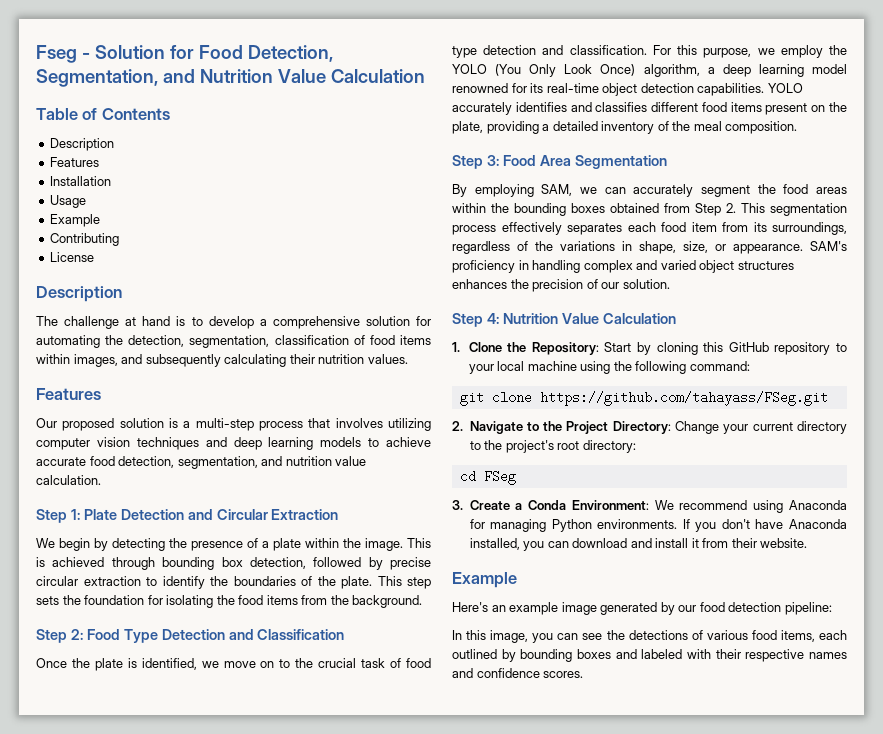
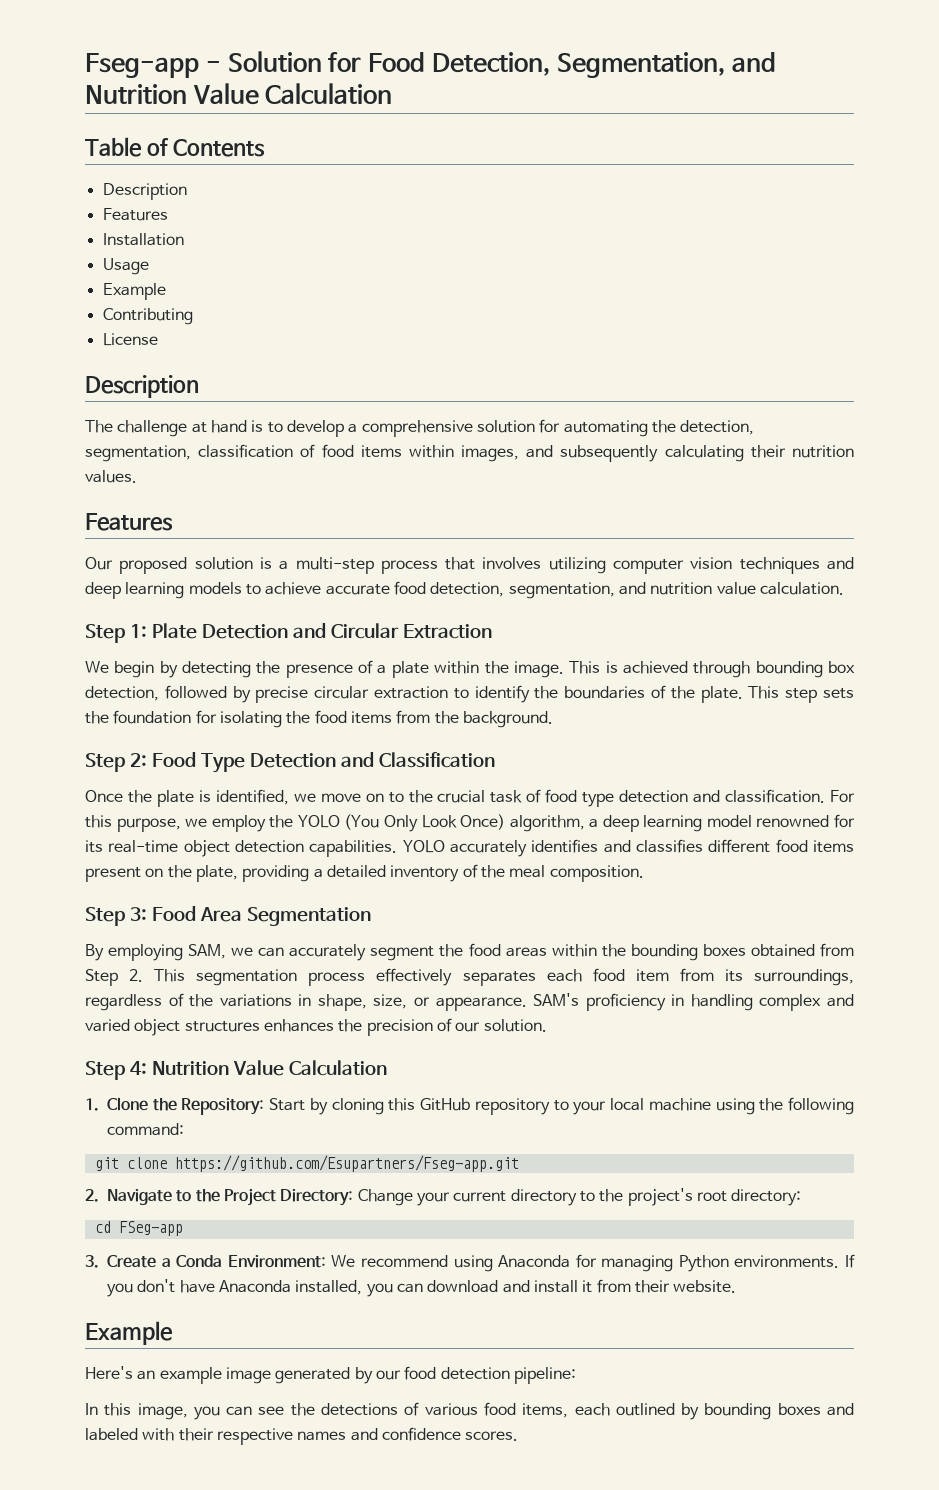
- Fseg - Solution for Food Detection, Segmentation, and Nutrition Value Calculation
+ Fseg-app - Solution for Food Detection, Segmentation, and Nutrition Value Calculation
- git clone https://github.com/tahayass/FSeg.git
+ git clone https://github.com/Esupartners/Fseg-app.git
- cd FSeg
+ cd FSeg-app

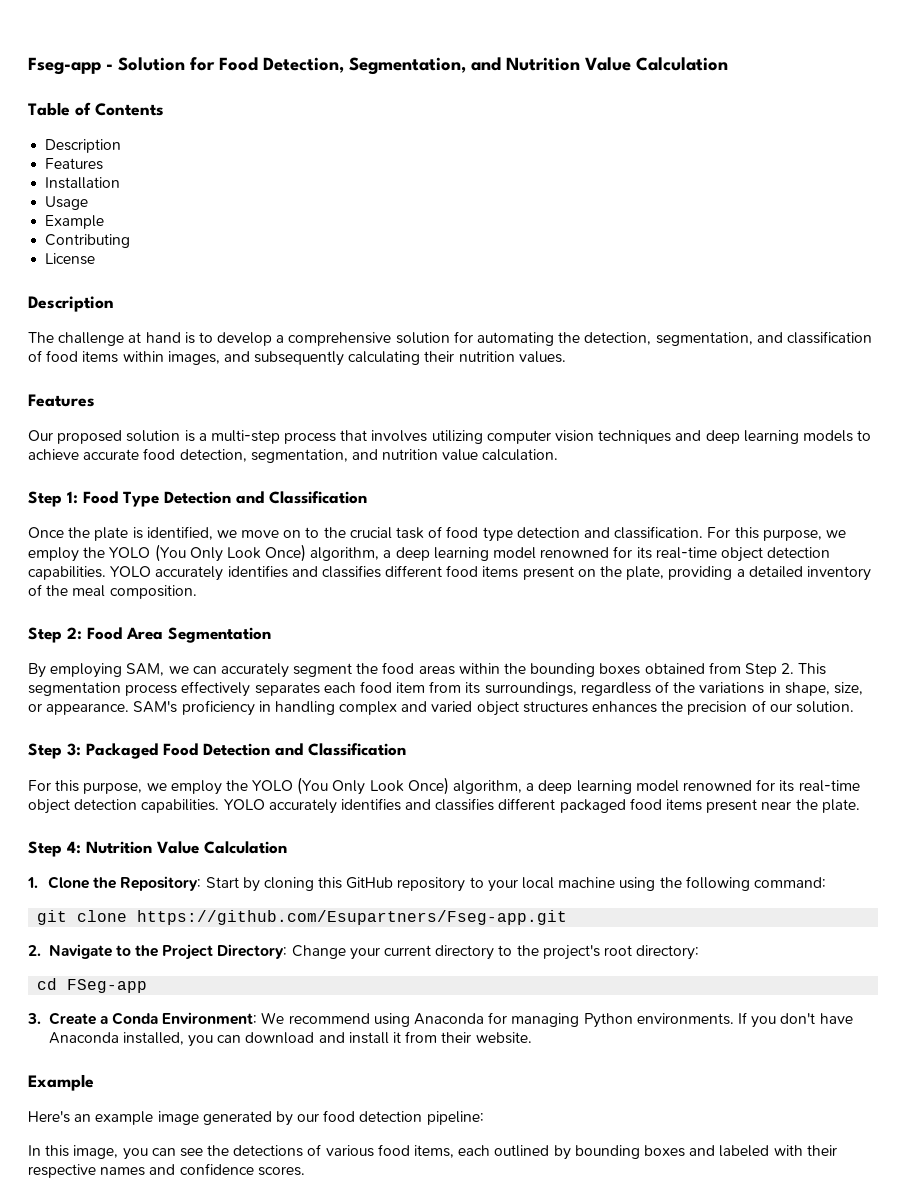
- The challenge at hand is to develop a comprehensive solution for automating the detection, segmentation, classification of food items within images, and subsequently calculating their nutrition values.
+ The challenge at hand is to develop a comprehensive solution for automating the detection, segmentation, and classification of food items within images, and subsequently calculating their nutrition values.
- Step 1: Plate Detection and Circular Extraction
- We begin by detecting the presence of a plate within the image. This is achieved through bounding box detection, followed by precise circular extraction to identify the boundaries of the plate. This step sets the foundation for isolating the food items from the background.
- Step 2: Food Type Detection and Classification
+ Step 1: Food Type Detection and Classification
- Step 3: Food Area Segmentation
+ Step 2: Food Area Segmentation
+ Step 3: Packaged Food Detection and Classification
+ For this purpose, we employ the YOLO (You Only Look Once) algorithm, a deep learning model renowned for its real-time object detection capabilities. YOLO accurately identifies and classifies different packaged food items present near the plate.

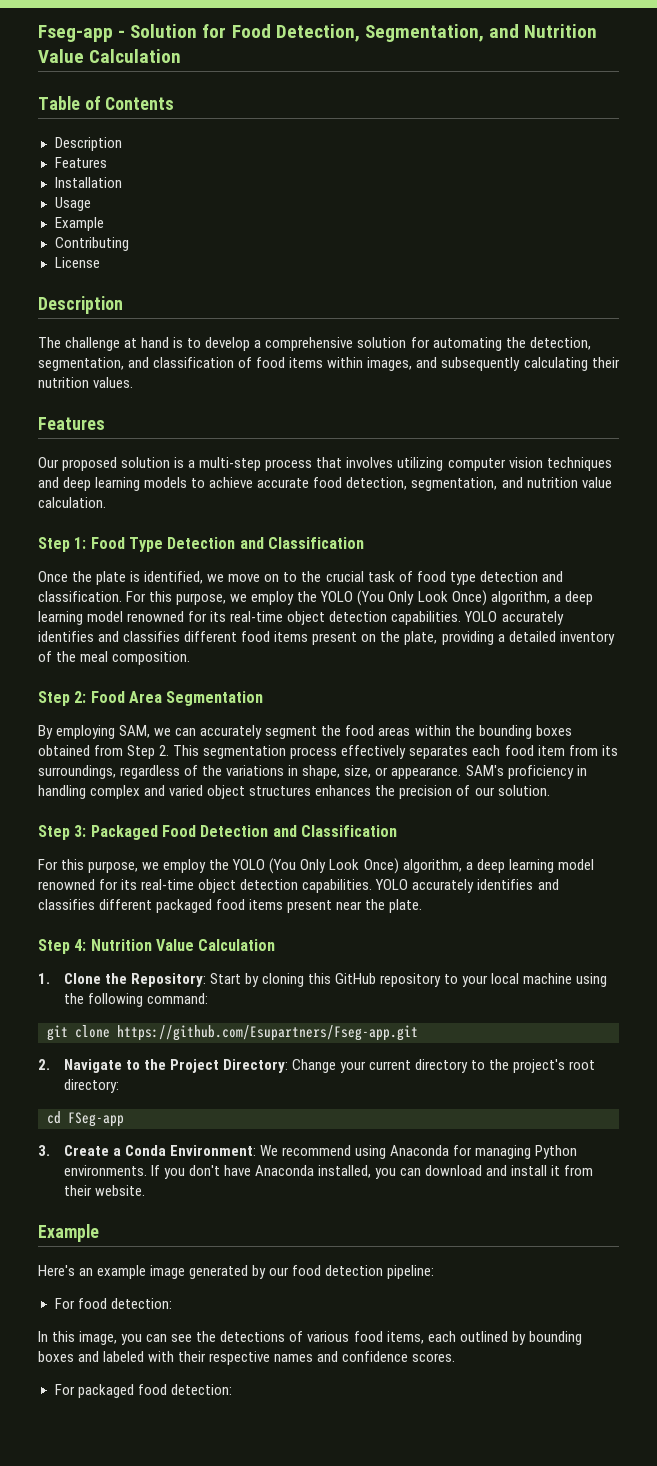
+ For food detection:
+ For packaged food detection:

